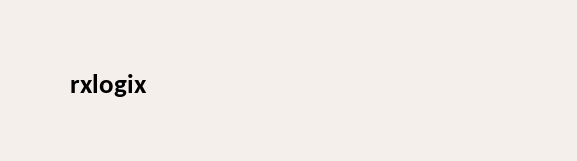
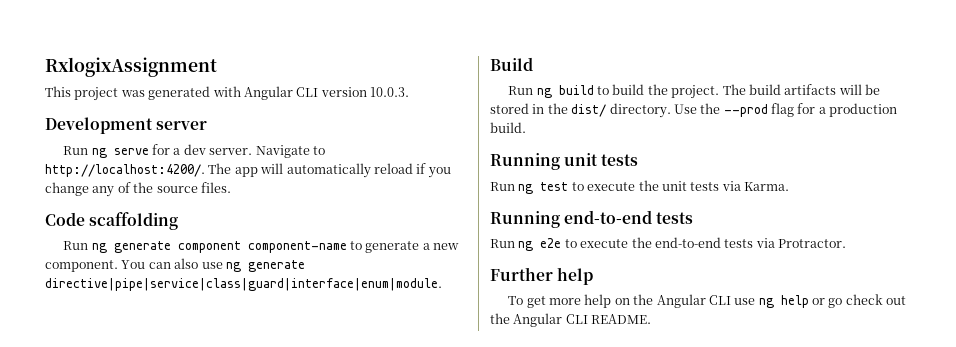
- rxlogix
+ RxlogixAssignment
+ This project was generated with Angular CLI version 10.0.3.
+ Development server
+ Run ng serve for a dev server. Navigate to http://localhost:4200/. The app will automatically reload if you change any of the source files.
+ Code scaffolding
+ Run ng generate component component-name to generate a new component. You can also use ng generate directive|pipe|service|class|guard|interface|enum|module.
+ Build
+ Run ng build to build the project. The build artifacts will be stored in the dist/ directory. Use the --prod flag for a production build.
+ Running unit tests
+ Run ng test to execute the unit tests via Karma.
+ Running end-to-end tests
+ Run ng e2e to execute the end-to-end tests via Protractor.
+ Further help
+ To get more help on the Angular CLI use ng help or go check out the Angular CLI README.

